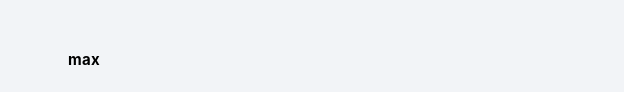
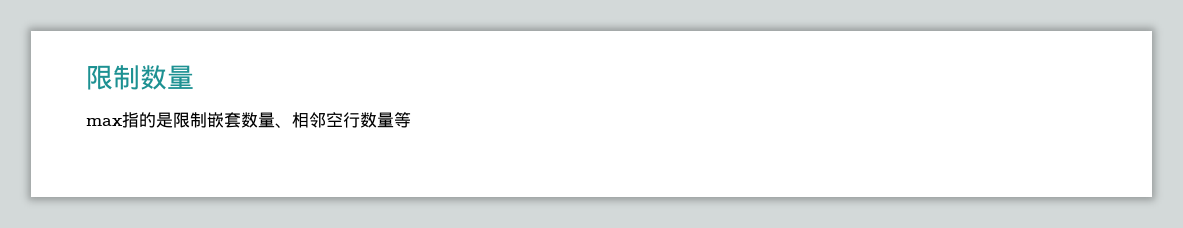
- max
+ 限制数量
+ max指的是限制嵌套数量、相邻空行数量等

